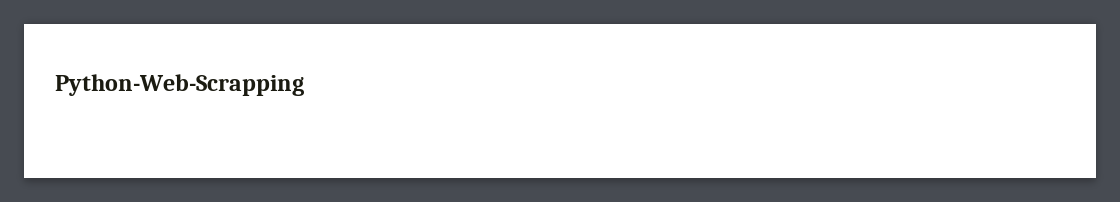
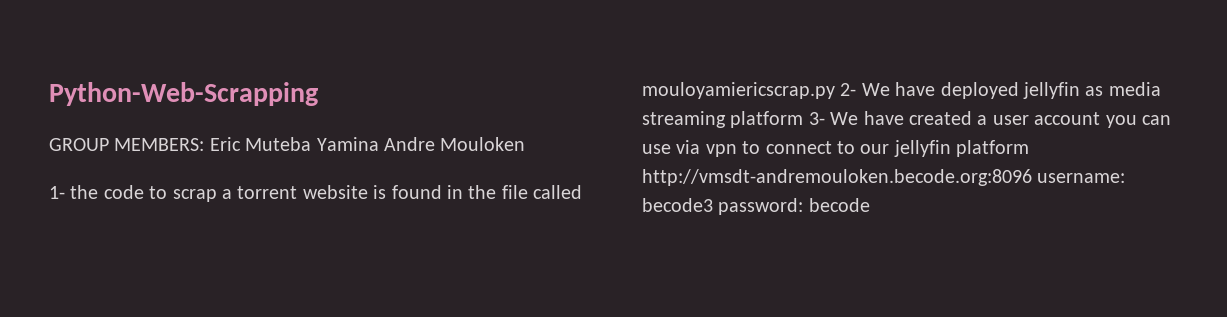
+ GROUP MEMBERS: Eric Muteba Yamina Andre Mouloken
+ 1- the code to scrap a torrent website is found in the file called mouloyamiericscrap.py 2- We have deployed jellyfin as media streaming platform 3- We have created a user account you can use via vpn to connect to our jellyfin platform http://vmsdt-andremouloken.becode.org:8096 username: becode3 password: becode

